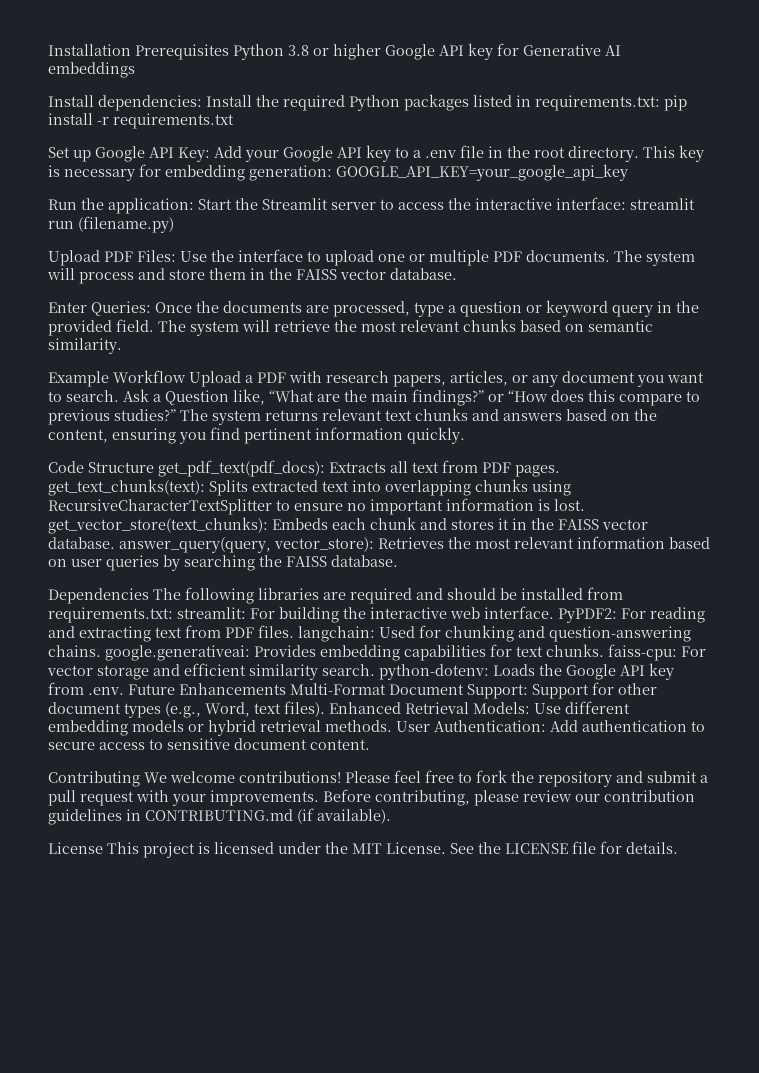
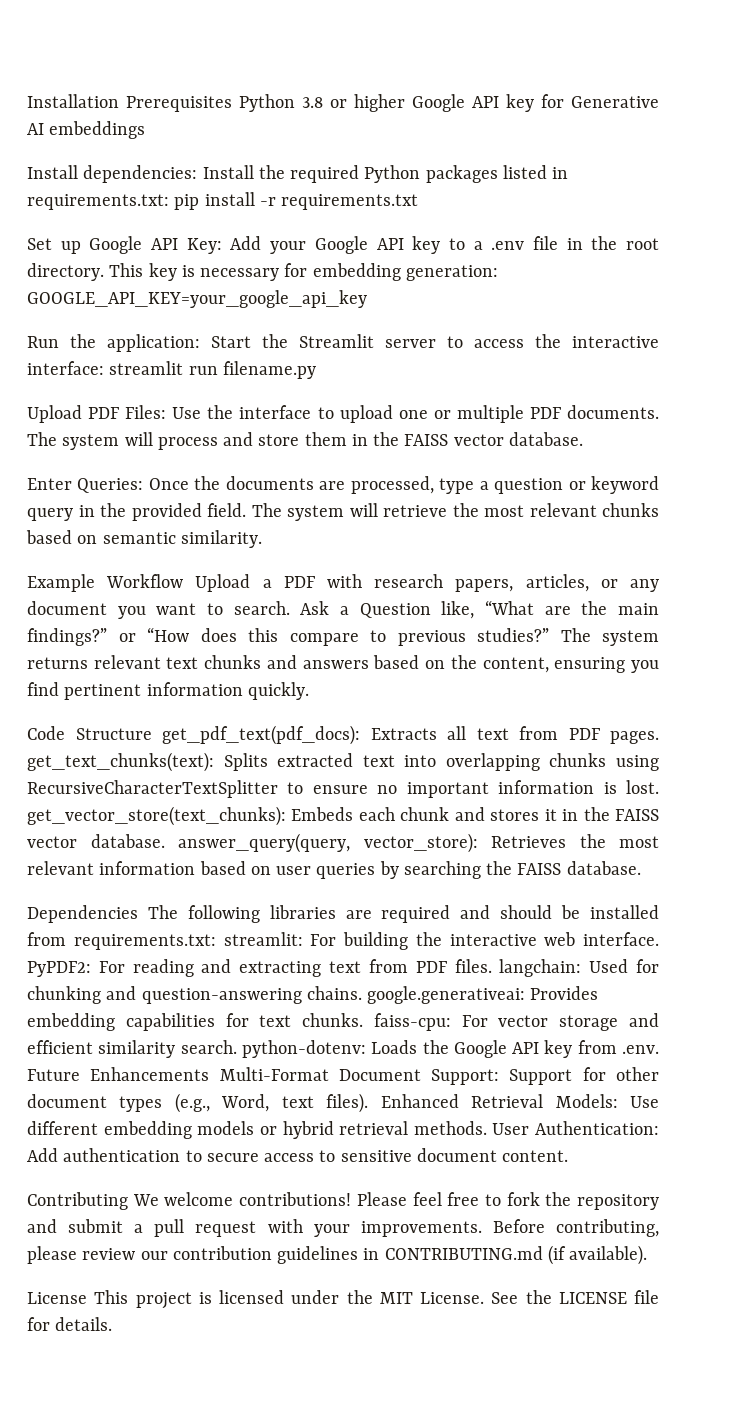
- Run the application: Start the Streamlit server to access the interactive interface: streamlit run (filename.py)
+ Run the application: Start the Streamlit server to access the interactive interface: streamlit run filename.py

